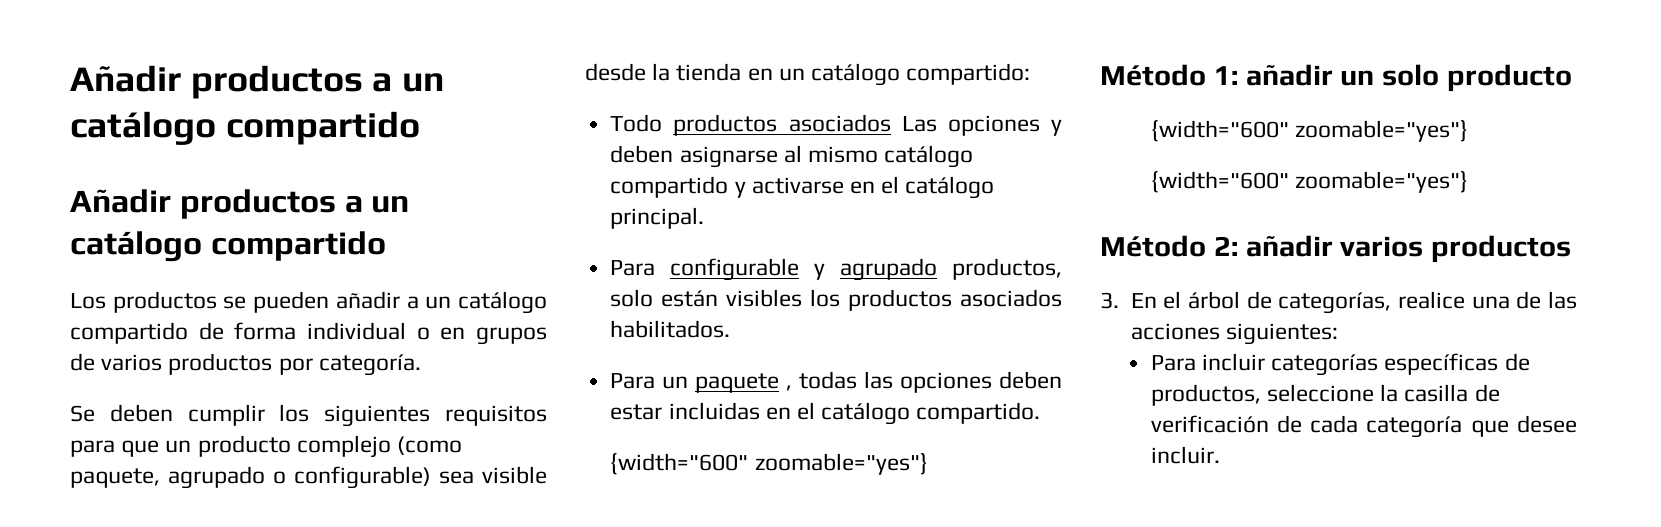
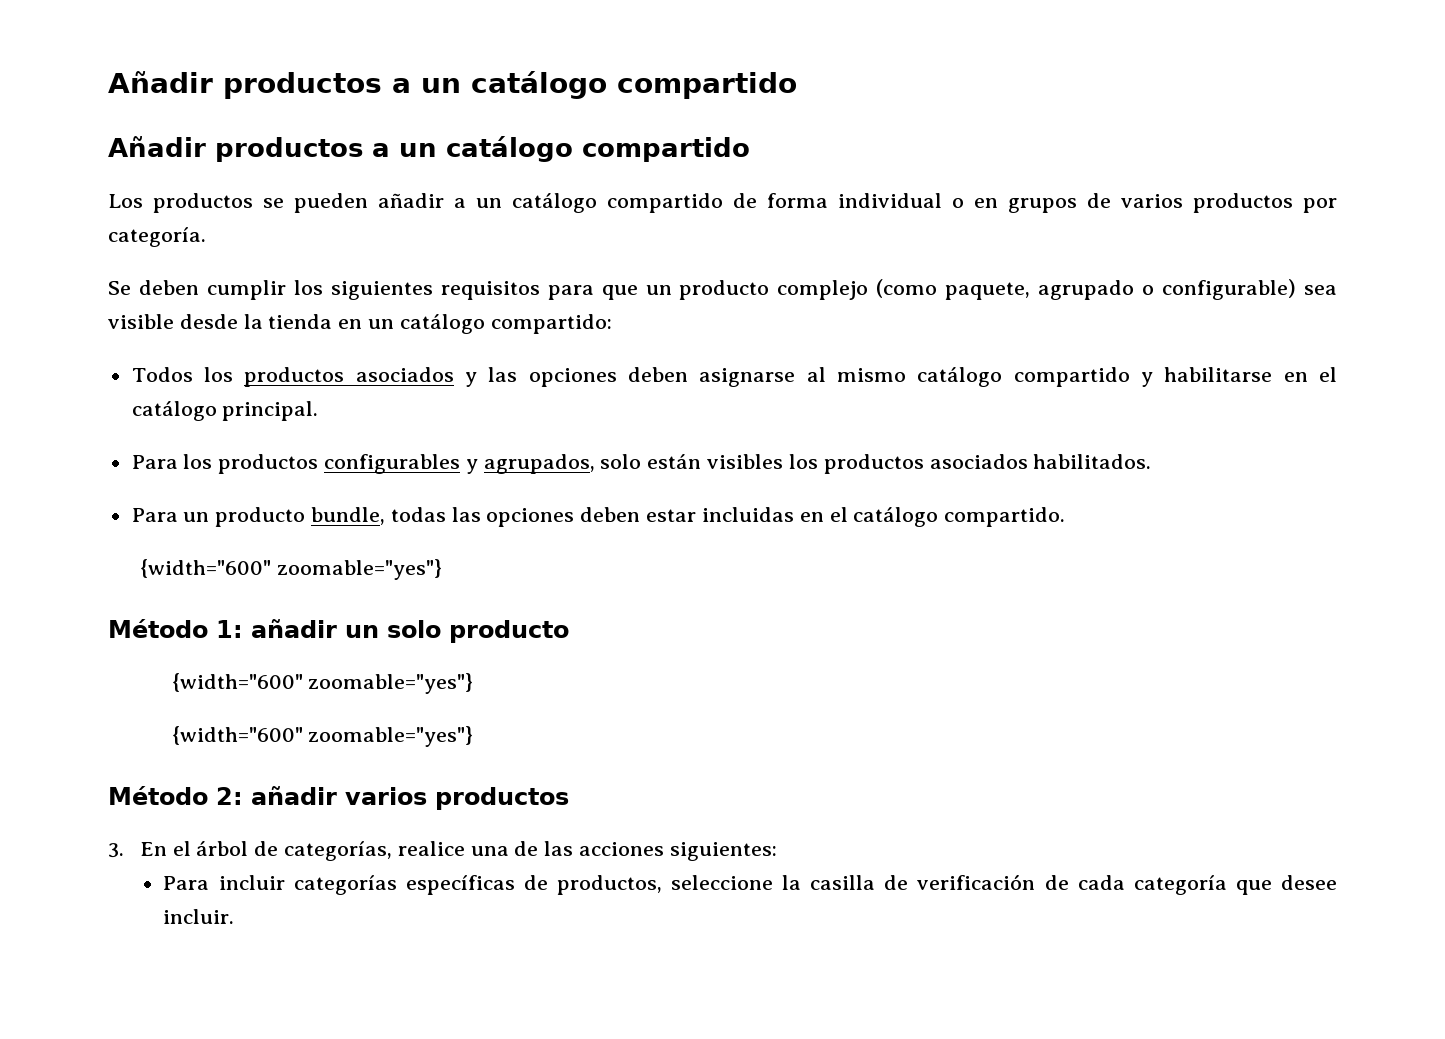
- Todo productos asociados Las opciones y deben asignarse al mismo catálogo compartido y activarse en el catálogo principal.
+ Todos los productos asociados y las opciones deben asignarse al mismo catálogo compartido y habilitarse en el catálogo principal.
- Para configurable y agrupado productos, solo están visibles los productos asociados habilitados.
+ Para los productos configurables y agrupados, solo están visibles los productos asociados habilitados.
- Para un paquete , todas las opciones deben estar incluidas en el catálogo compartido.
+ Para un producto bundle, todas las opciones deben estar incluidas en el catálogo compartido.

